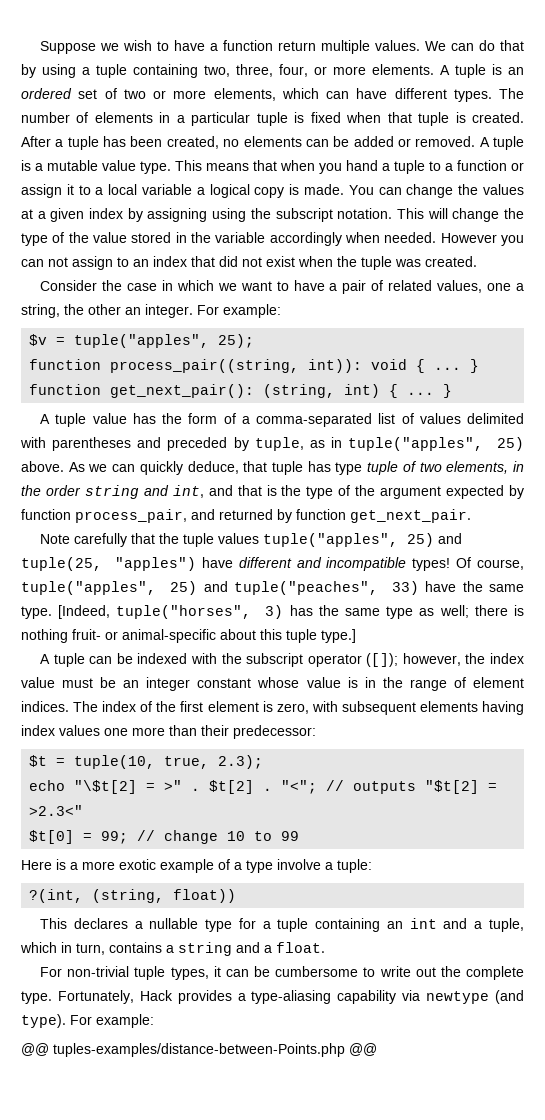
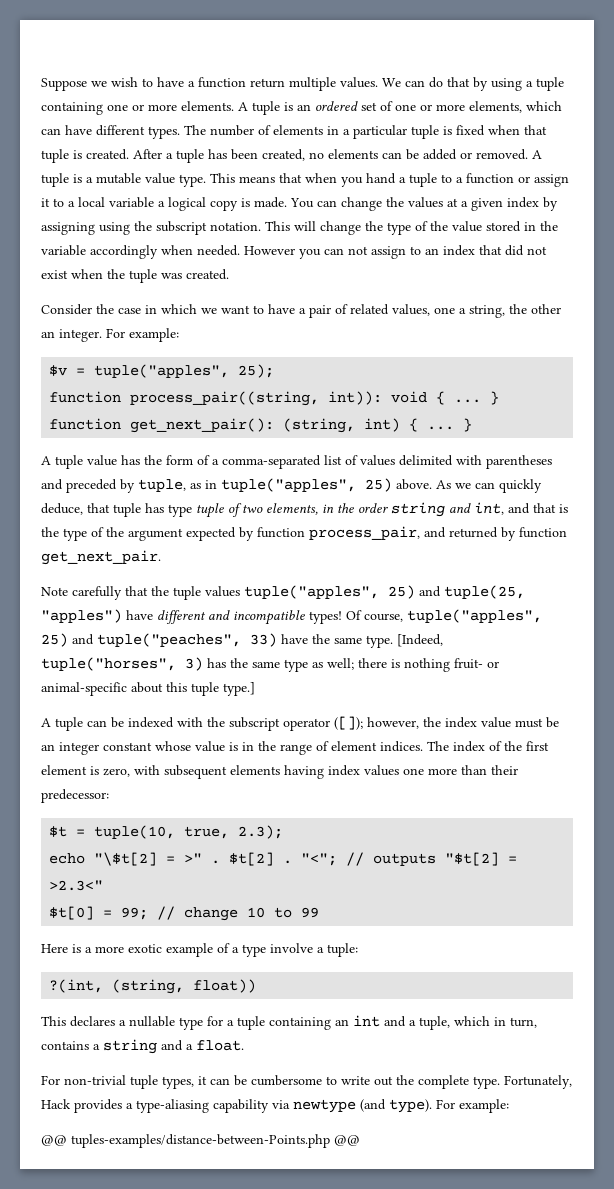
- We can do that by using a tuple containing two, three, four, or more elements.
+ We can do that by using a tuple containing one or more elements.
- A tuple is an ordered set of two or more elements, which can have different types.
+ A tuple is an ordered set of one or more elements, which can have different types.

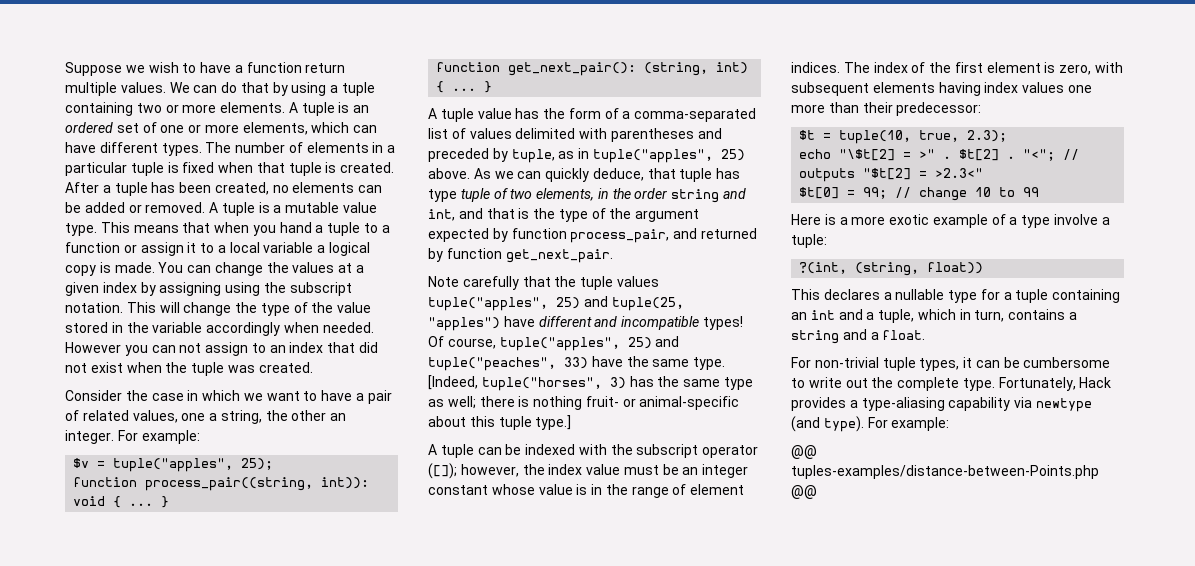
- We can do that by using a tuple containing one or more elements.
+ We can do that by using a tuple containing two or more elements.

